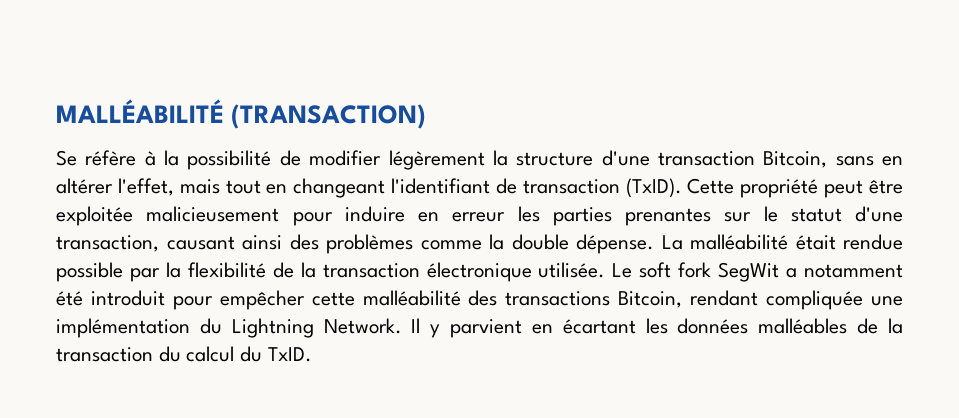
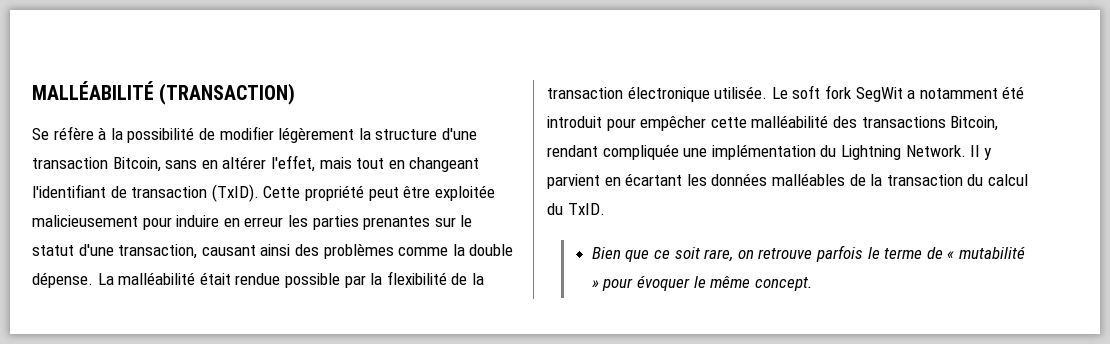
+ Bien que ce soit rare, on retrouve parfois le terme de « mutabilité » pour évoquer le même concept.

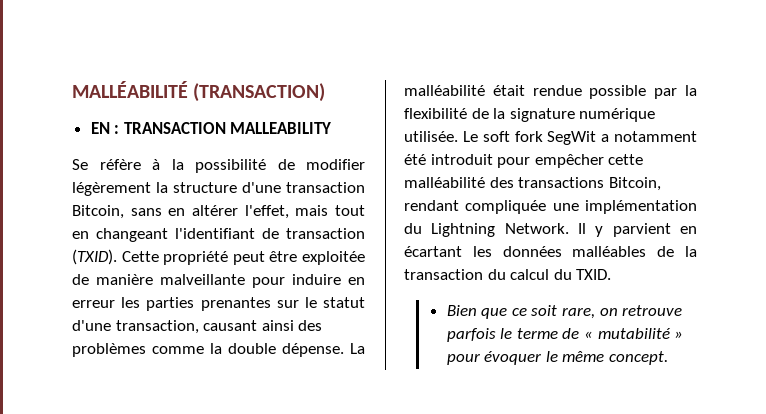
+ EN : TRANSACTION MALLEABILITY
- Se réfère à la possibilité de modifier légèrement la structure d'une transaction Bitcoin, sans en altérer l'effet, mais tout en changeant l'identifiant de transaction (TxID).
+ Se réfère à la possibilité de modifier légèrement la structure d'une transaction Bitcoin, sans en altérer l'effet, mais tout en changeant l'identifiant de transaction (TXID).
- Cette propriété peut être exploitée malicieusement pour induire en erreur les parties prenantes sur le statut d'une transaction, causant ainsi des problèmes comme la double dépense.
+ Cette propriété peut être exploitée de manière malveillante pour induire en erreur les parties prenantes sur le statut d'une transaction, causant ainsi des problèmes comme la double dépense.
- La malléabilité était rendue possible par la flexibilité de la transaction électronique utilisée.
+ La malléabilité était rendue possible par la flexibilité de la signature numérique utilisée.
- Il y parvient en écartant les données malléables de la transaction du calcul du TxID.
+ Il y parvient en écartant les données malléables de la transaction du calcul du TXID.

